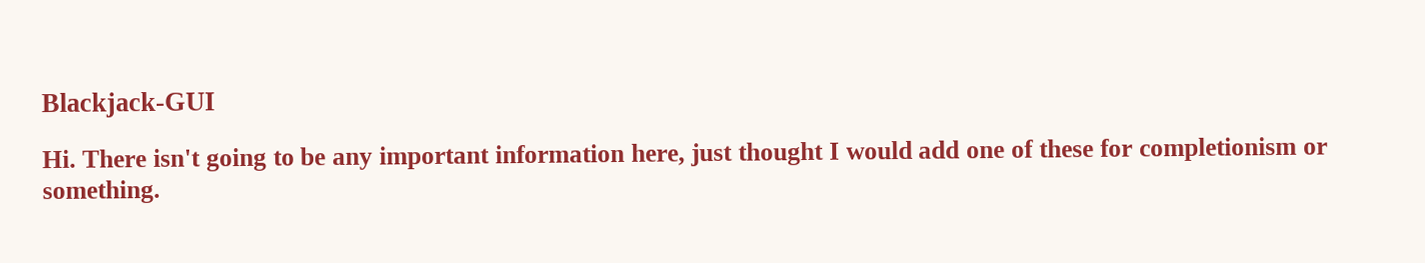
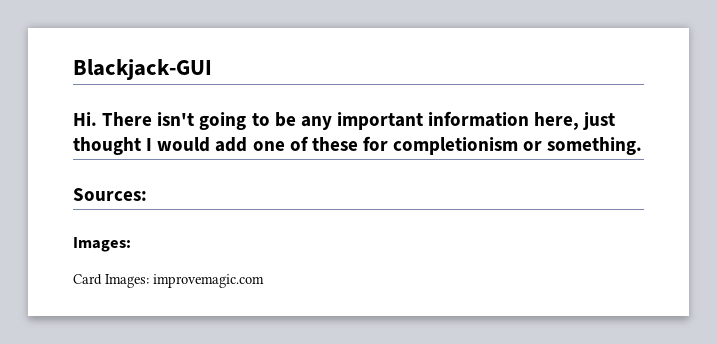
+ Sources:
+ Images:
+ Card Images: improvemagic.com

